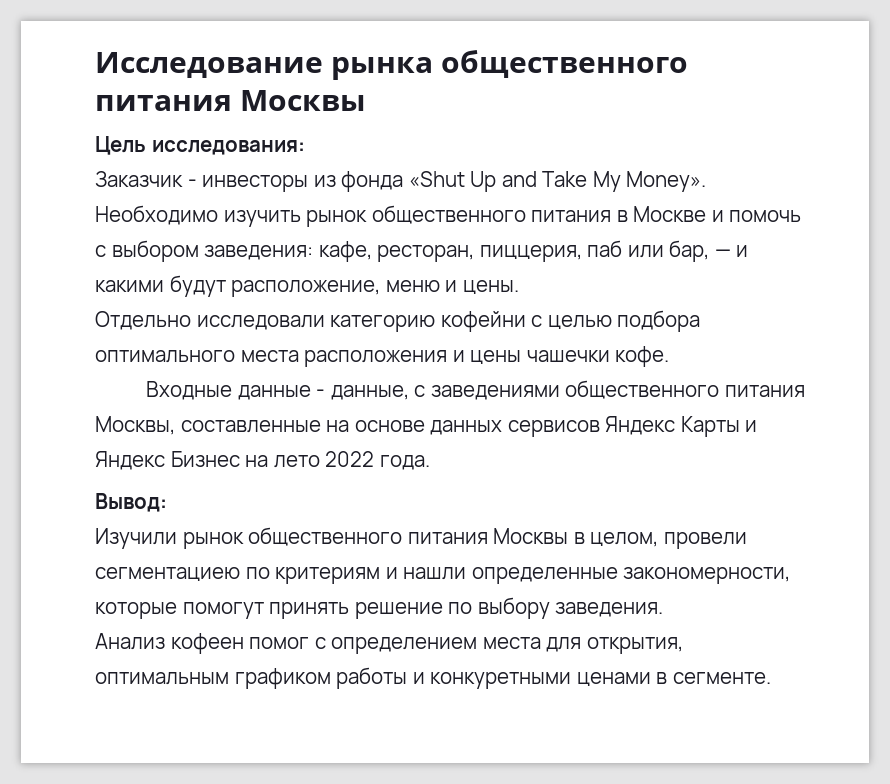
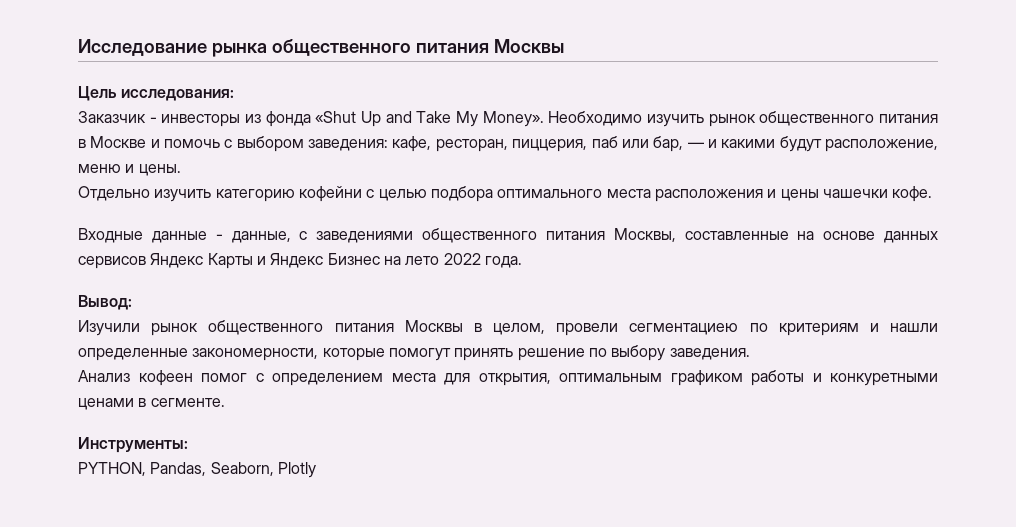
- Отдельно исследовали категорию кофейни с целью подбора оптимального места расположения и цены чашечки кофе.
+ Отдельно изучить категорию кофейни с целью подбора оптимального места расположения и цены чашечки кофе.
+ Инструменты:
+ PYTHON, Pandas, Seaborn, Plotly

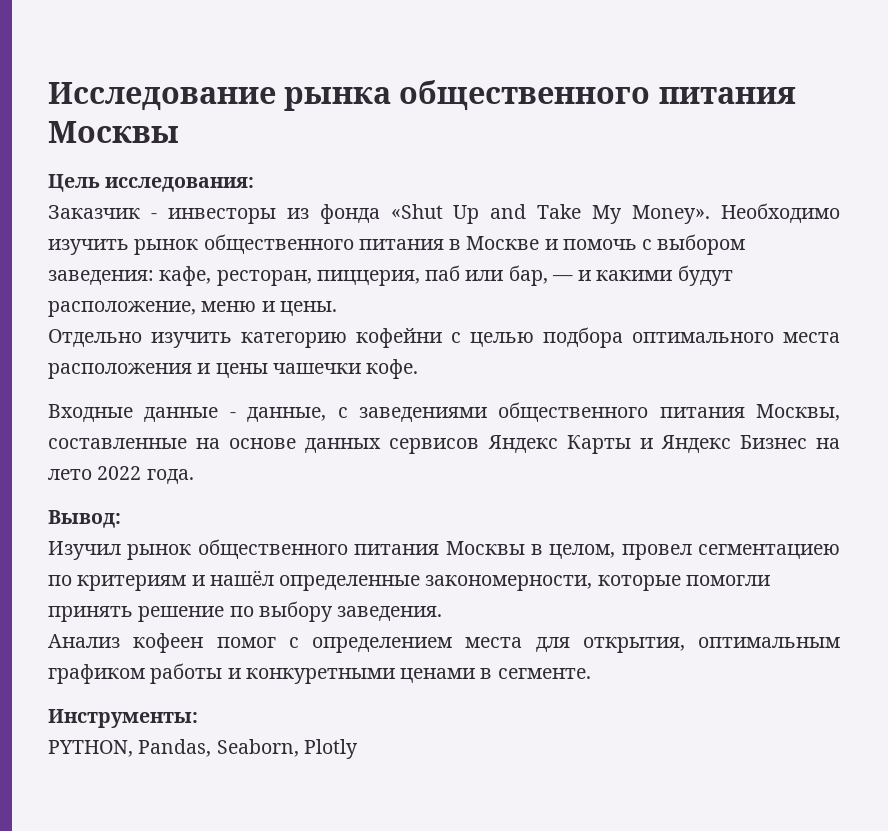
- Изучили рынок общественного питания Москвы в целом, провели сегментациею по критериям и нашли определенные закономерности, которые помогут принять решение по выбору заведения.
+ Изучил рынок общественного питания Москвы в целом, провел сегментациею по критериям и нашёл определенные закономерности, которые помогли принять решение по выбору заведения.

